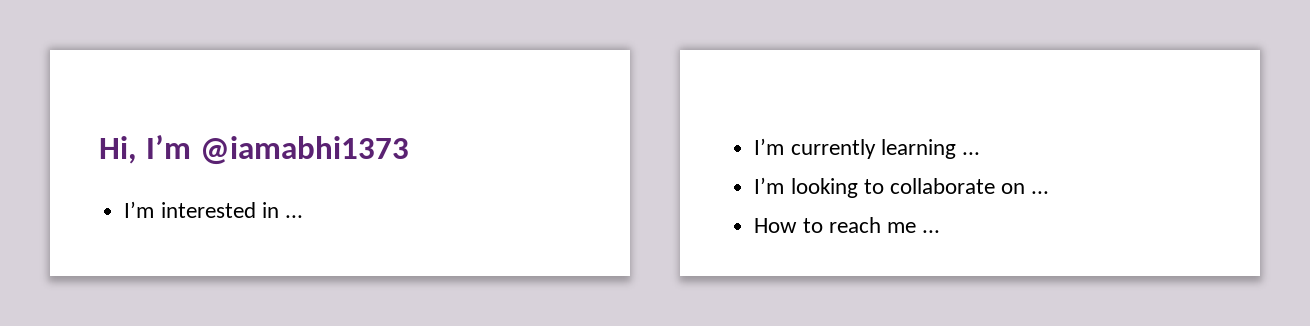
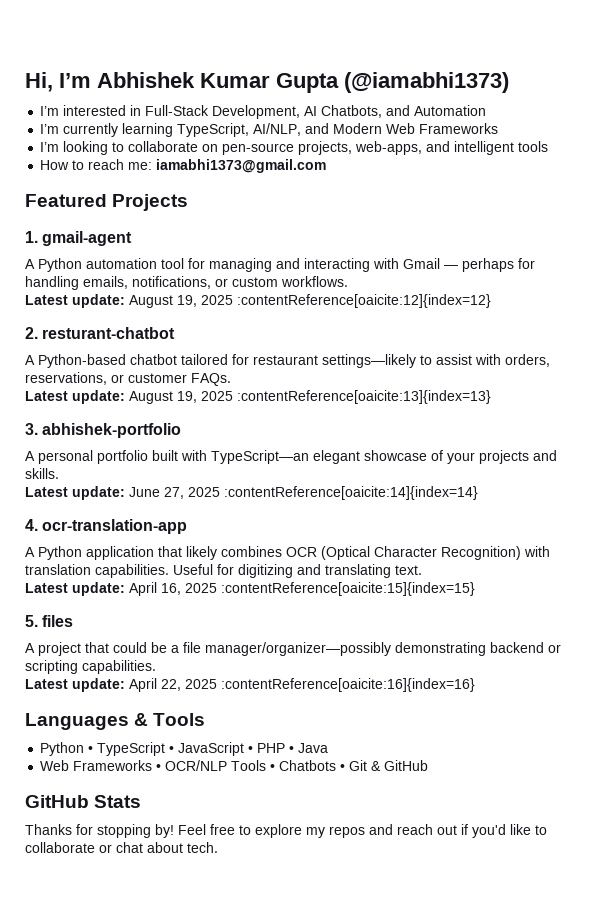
- Hi, I’m @iamabhi1373
+ Hi, I’m Abhishek Kumar Gupta (@iamabhi1373)
- I’m interested in ...
- I’m currently learning ...
+ I’m interested in Full-Stack Development, AI Chatbots, and Automation
+ I’m currently learning TypeScript, AI/NLP, and Modern Web Frameworks
- I’m looking to collaborate on ...
- How to reach me ...
+ I’m looking to collaborate on pen-source projects, web-apps, and intelligent tools
+ How to reach me: iamabhi1373@gmail.com
+ Featured Projects
+ 1. gmail-agent
+ A Python automation tool for managing and interacting with Gmail — perhaps for handling emails, notifications, or custom workflows.
+ Latest update: August 19, 2025 :contentReference[oaicite:12]{index=12}
+ 2. resturant-chatbot
+ A Python-based chatbot tailored for restaurant settings—likely to assist with orders, reservations, or customer FAQs.
+ Latest update: August 19, 2025 :contentReference[oaicite:13]{index=13}
+ 3. abhishek-portfolio
+ A personal portfolio built with TypeScript—an elegant showcase of your projects and skills.
+ Latest update: June 27, 2025 :contentReference[oaicite:14]{index=14}
+ 4. ocr-translation-app
+ A Python application that likely combines OCR (Optical Character Recognition) with translation capabilities. Useful for digitizing and translating text.
+ Latest update: April 16, 2025 :contentReference[oaicite:15]{index=15}
+ 5. files
+ A project that could be a file manager/organizer—possibly demonstrating backend or scripting capabilities.
+ Latest update: April 22, 2025 :contentReference[oaicite:16]{index=16}
+ Languages & Tools
+ Python • TypeScript • JavaScript • PHP • Java
+ Web Frameworks • OCR/NLP Tools • Chatbots • Git & GitHub
+ GitHub Stats
+ Thanks for stopping by! Feel free to explore my repos and reach out if you'd like to collaborate or chat about tech.

